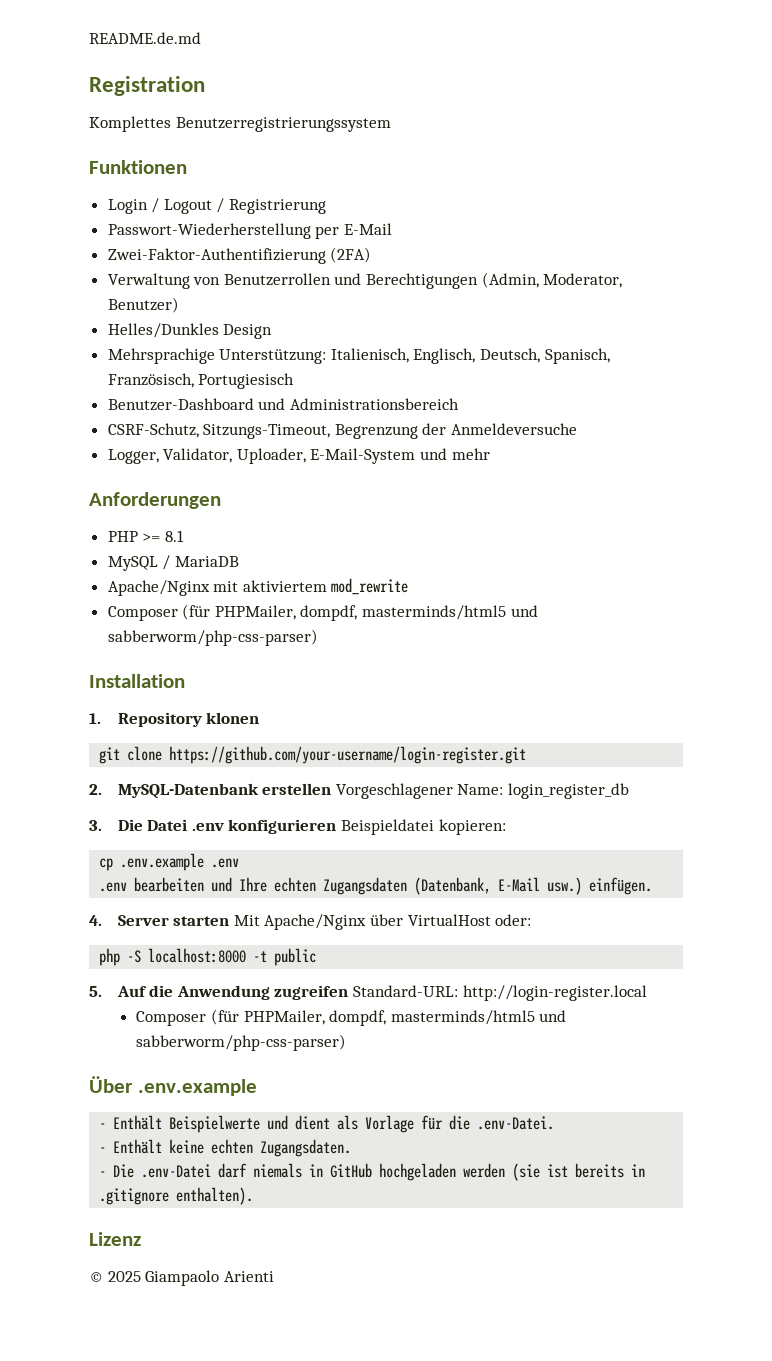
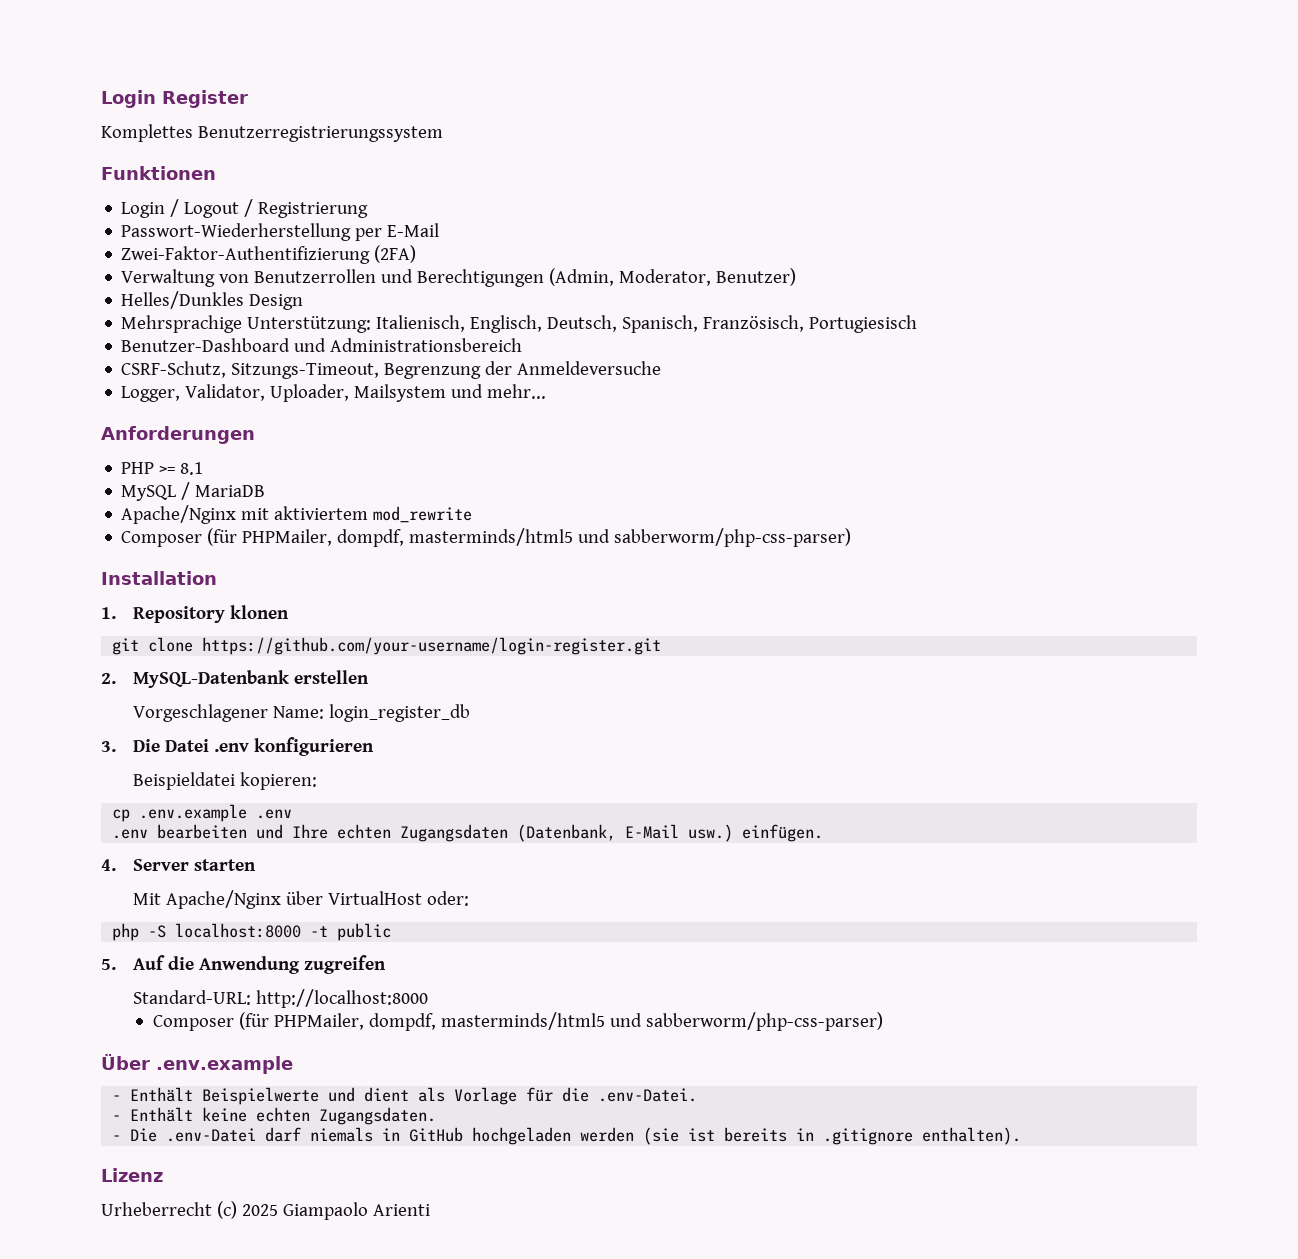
- README.de.md
- Registration
+ Login Register
- Logger, Validator, Uploader, E-Mail-System und mehr
+ Logger, Validator, Uploader, Mailsystem und mehr...
- 2. MySQL-Datenbank erstellen Vorgeschlagener Name: login_register_db
+ 2. MySQL-Datenbank erstellen
+ Vorgeschlagener Name: login_register_db
- 3. Die Datei .env konfigurieren Beispieldatei kopieren:
+ 3. Die Datei .env konfigurieren
+ Beispieldatei kopieren:
- 4. Server starten Mit Apache/Nginx über VirtualHost oder:
+ 4. Server starten
+ Mit Apache/Nginx über VirtualHost oder:
- 5. Auf die Anwendung zugreifen Standard-URL: http://login-register.local
+ 5. Auf die Anwendung zugreifen
+ Standard-URL: http://localhost:8000
- © 2025 Giampaolo Arienti
+ Urheberrecht (c) 2025 Giampaolo Arienti

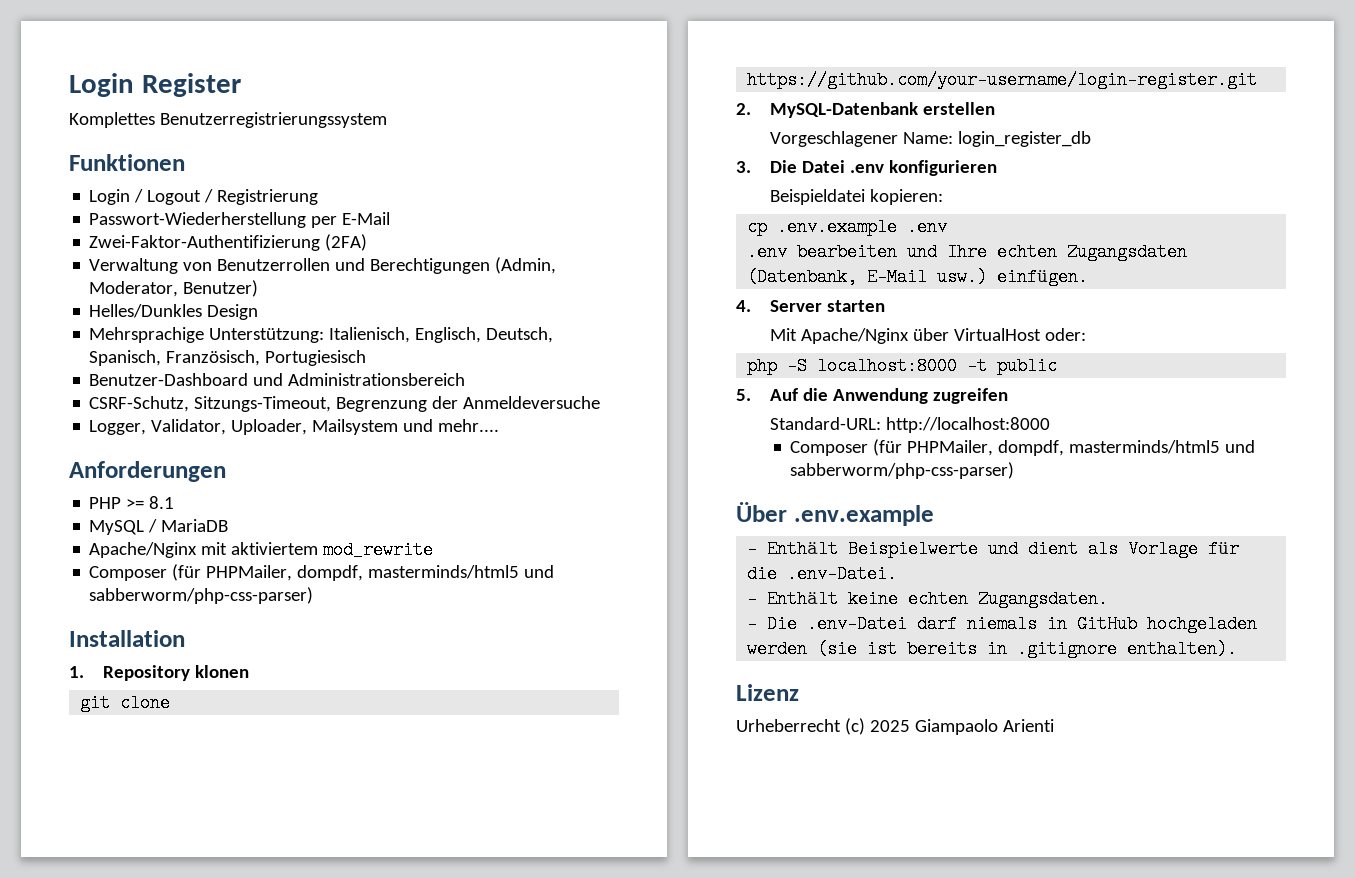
- Logger, Validator, Uploader, Mailsystem und mehr...
+ Logger, Validator, Uploader, Mailsystem und mehr....

